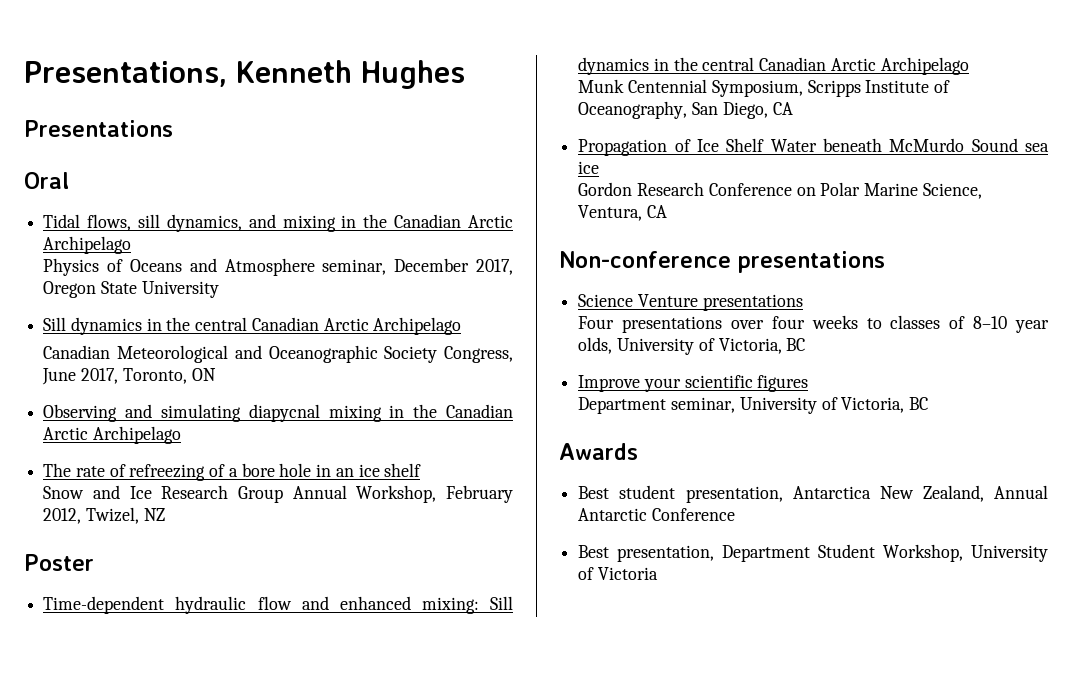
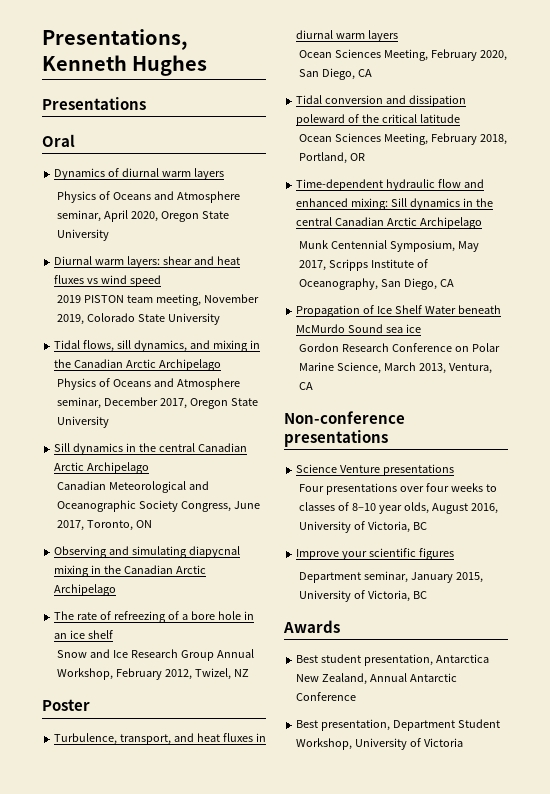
+ Dynamics of diurnal warm layers
+ Physics of Oceans and Atmosphere seminar, April 2020, Oregon State University
+ Diurnal warm layers: shear and heat fluxes vs wind speed
+ 2019 PISTON team meeting, November 2019, Colorado State University
+ Turbulence, transport, and heat fluxes in diurnal warm layers
+ Ocean Sciences Meeting, February 2020, San Diego, CA
+ Tidal conversion and dissipation poleward of the critical latitude
+ Ocean Sciences Meeting, February 2018, Portland, OR
- Munk Centennial Symposium, Scripps Institute of Oceanography, San Diego, CA
+ Munk Centennial Symposium, May 2017, Scripps Institute of Oceanography, San Diego, CA
- Gordon Research Conference on Polar Marine Science, Ventura, CA
+ Gordon Research Conference on Polar Marine Science, March 2013, Ventura, CA
- Four presentations over four weeks to classes of 8–10 year olds, University of Victoria, BC
+ Four presentations over four weeks to classes of 8–10 year olds, August 2016, University of Victoria, BC
- Department seminar, University of Victoria, BC
+ Department seminar, January 2015, University of Victoria, BC

